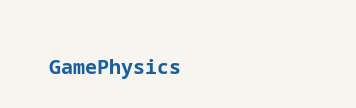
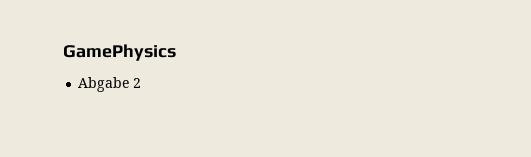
+ Abgabe 2

